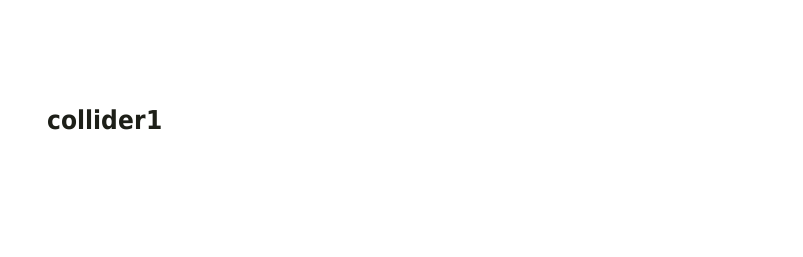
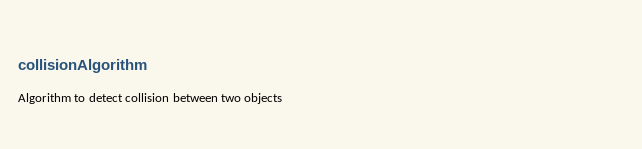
- collider1
+ collisionAlgorithm
+ Algorithm to detect collision between two objects

